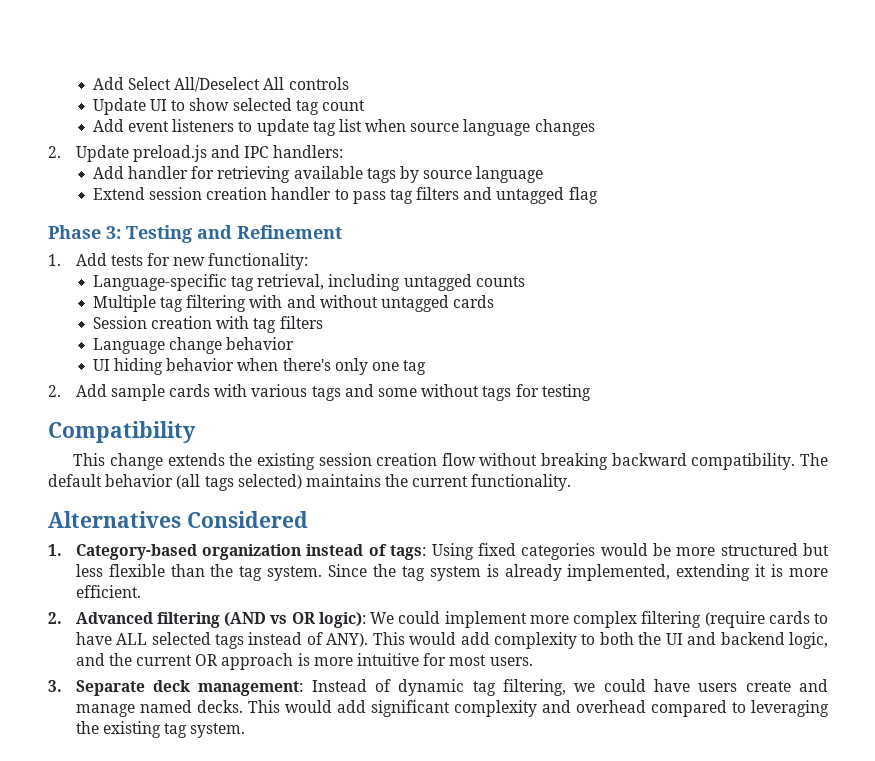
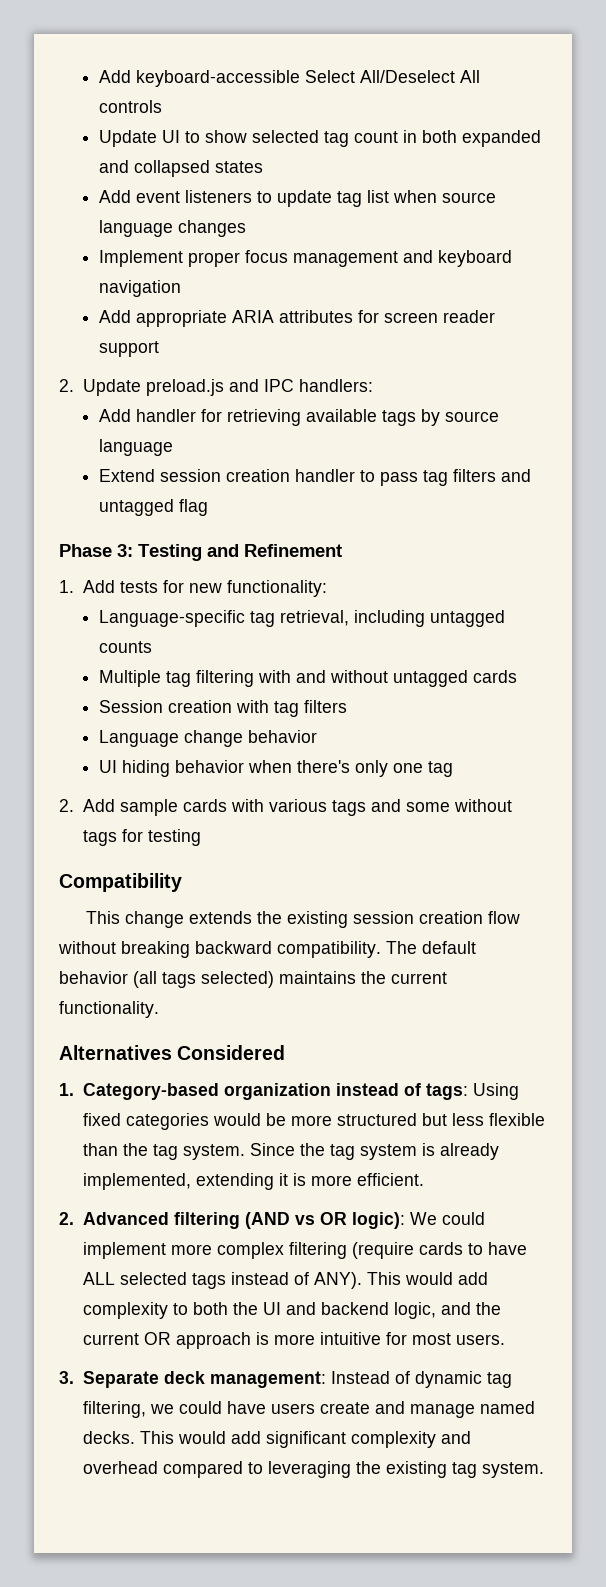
- Add Select All/Deselect All controls
+ Add keyboard-accessible Select All/Deselect All controls
- Update UI to show selected tag count
+ Update UI to show selected tag count in both expanded and collapsed states
+ Implement proper focus management and keyboard navigation
+ Add appropriate ARIA attributes for screen reader support

